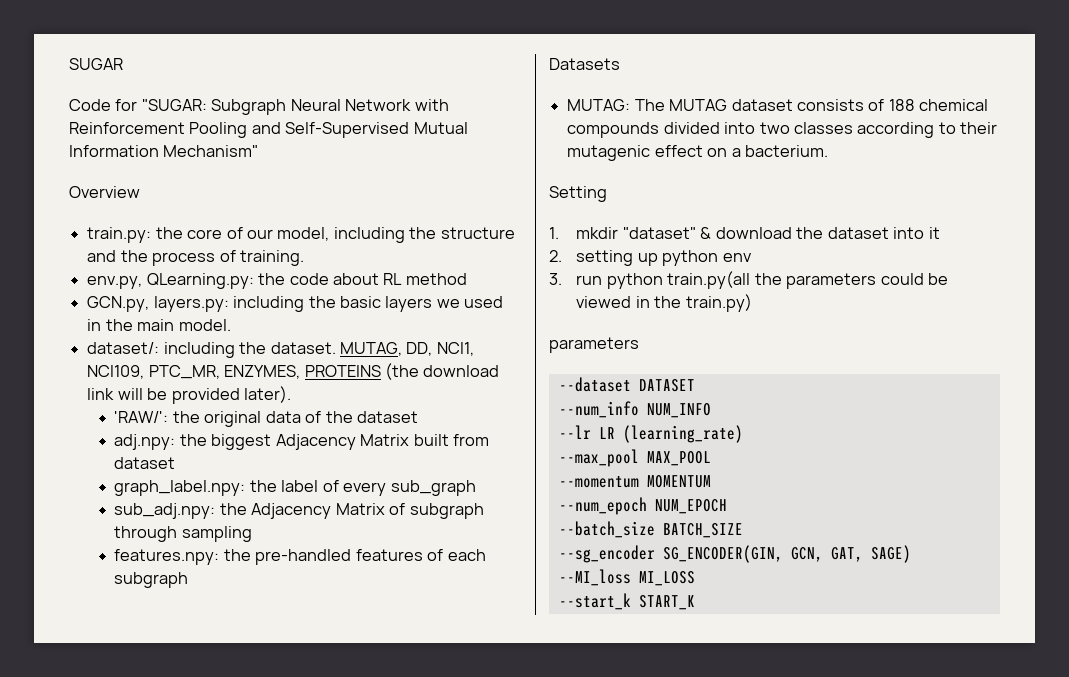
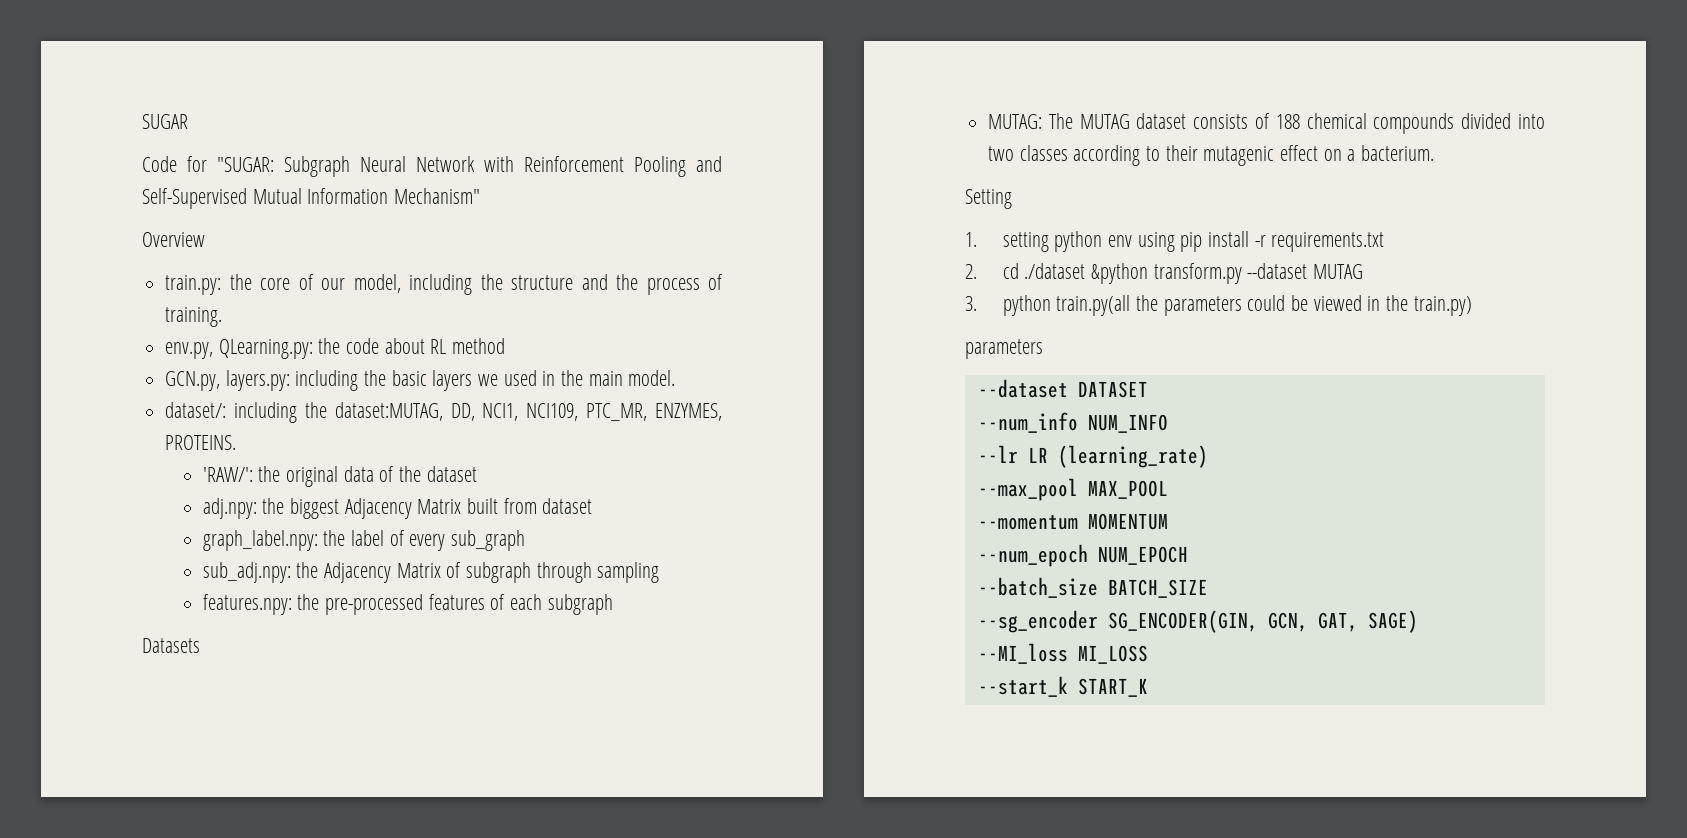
- dataset/: including the dataset. MUTAG, DD, NCI1, NCI109, PTC_MR, ENZYMES, PROTEINS (the download link will be provided later).
+ dataset/: including the dataset:MUTAG, DD, NCI1, NCI109, PTC_MR, ENZYMES, PROTEINS.
- features.npy: the pre-handled features of each subgraph
+ features.npy: the pre-processed features of each subgraph
- 1. mkdir "dataset" & download the dataset into it
- 2. setting up python env
+ 1. setting python env using pip install -r requirements.txt
+ 2. cd ./dataset &python transform.py --dataset MUTAG
- 3. run python train.py(all the parameters could be viewed in the train.py)
+ 3. python train.py(all the parameters could be viewed in the train.py)

